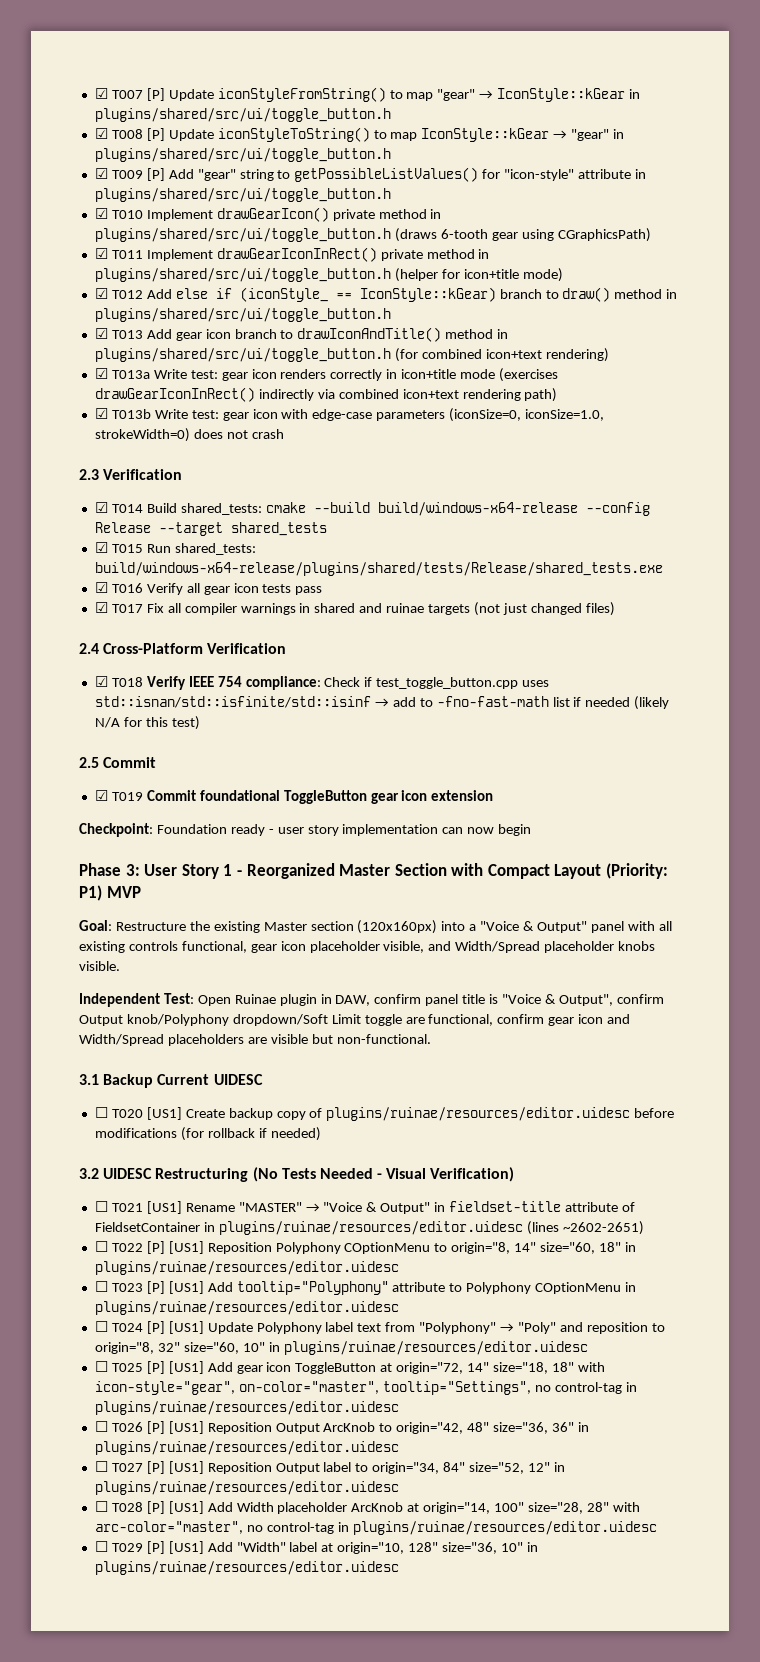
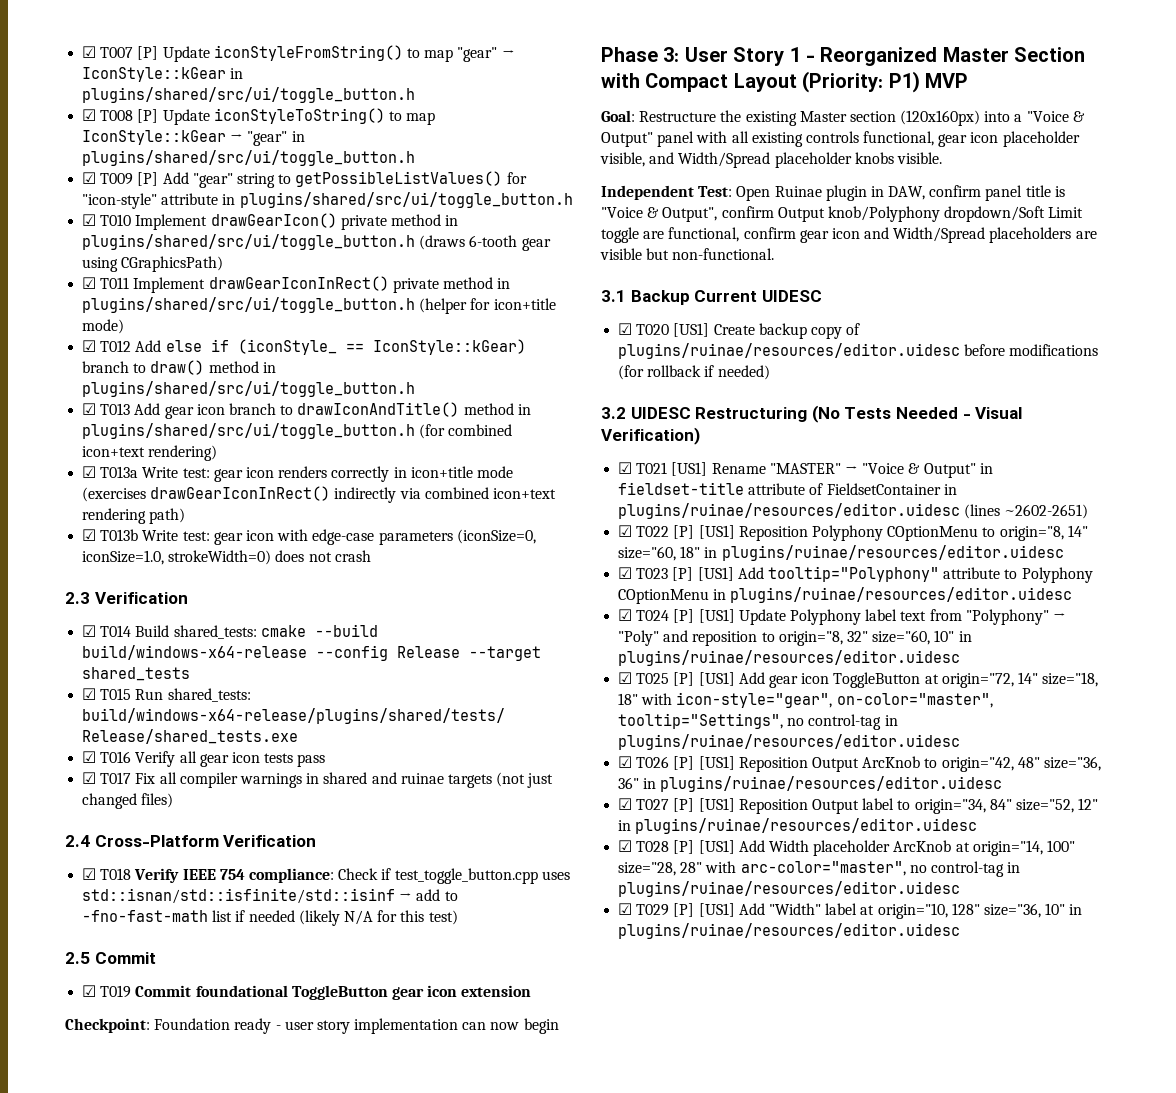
- ☐ T020 [US1] Create backup copy of plugins/ruinae/resources/editor.uidesc before modifications (for rollback if needed)
+ ☑ T020 [US1] Create backup copy of plugins/ruinae/resources/editor.uidesc before modifications (for rollback if needed)
- ☐ T021 [US1] Rename "MASTER" → "Voice & Output" in fieldset-title attribute of FieldsetContainer in plugins/ruinae/resources/editor.uidesc (lines ~2602-2651)
+ ☑ T021 [US1] Rename "MASTER" → "Voice & Output" in fieldset-title attribute of FieldsetContainer in plugins/ruinae/resources/editor.uidesc (lines ~2602-2651)
- ☐ T022 [P] [US1] Reposition Polyphony COptionMenu to origin="8, 14" size="60, 18" in plugins/ruinae/resources/editor.uidesc
+ ☑ T022 [P] [US1] Reposition Polyphony COptionMenu to origin="8, 14" size="60, 18" in plugins/ruinae/resources/editor.uidesc
- ☐ T023 [P] [US1] Add tooltip="Polyphony" attribute to Polyphony COptionMenu in plugins/ruinae/resources/editor.uidesc
+ ☑ T023 [P] [US1] Add tooltip="Polyphony" attribute to Polyphony COptionMenu in plugins/ruinae/resources/editor.uidesc
- ☐ T024 [P] [US1] Update Polyphony label text from "Polyphony" → "Poly" and reposition to origin="8, 32" size="60, 10" in plugins/ruinae/resources/editor.uidesc
+ ☑ T024 [P] [US1] Update Polyphony label text from "Polyphony" → "Poly" and reposition to origin="8, 32" size="60, 10" in plugins/ruinae/resources/editor.uidesc
- ☐ T025 [P] [US1] Add gear icon ToggleButton at origin="72, 14" size="18, 18" with icon-style="gear", on-color="master", tooltip="Settings", no control-tag in plugins/ruinae/resources/editor.uidesc
+ ☑ T025 [P] [US1] Add gear icon ToggleButton at origin="72, 14" size="18, 18" with icon-style="gear", on-color="master", tooltip="Settings", no control-tag in plugins/ruinae/resources/editor.uidesc
- ☐ T026 [P] [US1] Reposition Output ArcKnob to origin="42, 48" size="36, 36" in plugins/ruinae/resources/editor.uidesc
+ ☑ T026 [P] [US1] Reposition Output ArcKnob to origin="42, 48" size="36, 36" in plugins/ruinae/resources/editor.uidesc
- ☐ T027 [P] [US1] Reposition Output label to origin="34, 84" size="52, 12" in plugins/ruinae/resources/editor.uidesc
+ ☑ T027 [P] [US1] Reposition Output label to origin="34, 84" size="52, 12" in plugins/ruinae/resources/editor.uidesc
- ☐ T028 [P] [US1] Add Width placeholder ArcKnob at origin="14, 100" size="28, 28" with arc-color="master", no control-tag in plugins/ruinae/resources/editor.uidesc
+ ☑ T028 [P] [US1] Add Width placeholder ArcKnob at origin="14, 100" size="28, 28" with arc-color="master", no control-tag in plugins/ruinae/resources/editor.uidesc
- ☐ T029 [P] [US1] Add "Width" label at origin="10, 128" size="36, 10" in plugins/ruinae/resources/editor.uidesc
+ ☑ T029 [P] [US1] Add "Width" label at origin="10, 128" size="36, 10" in plugins/ruinae/resources/editor.uidesc

